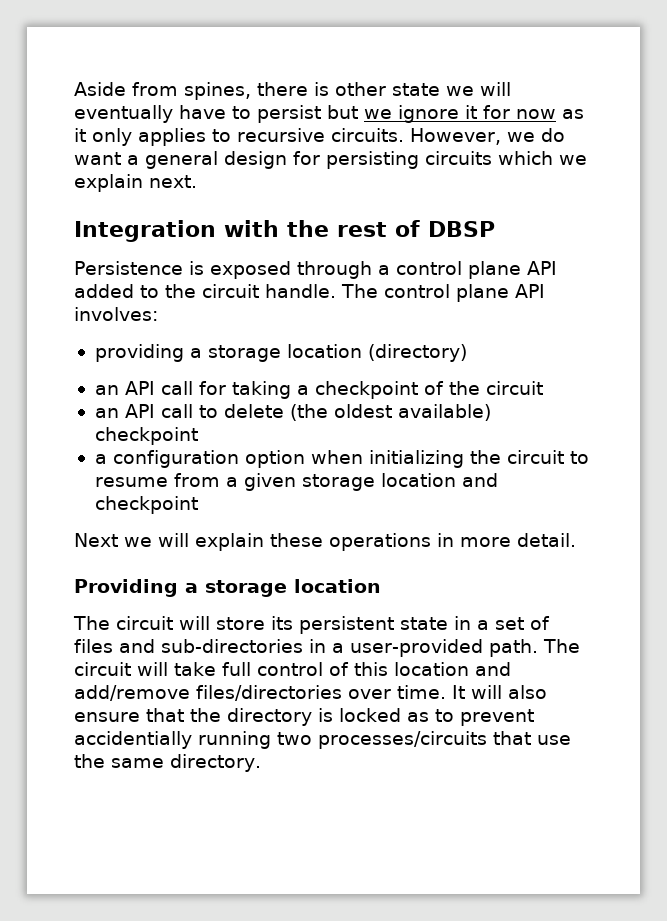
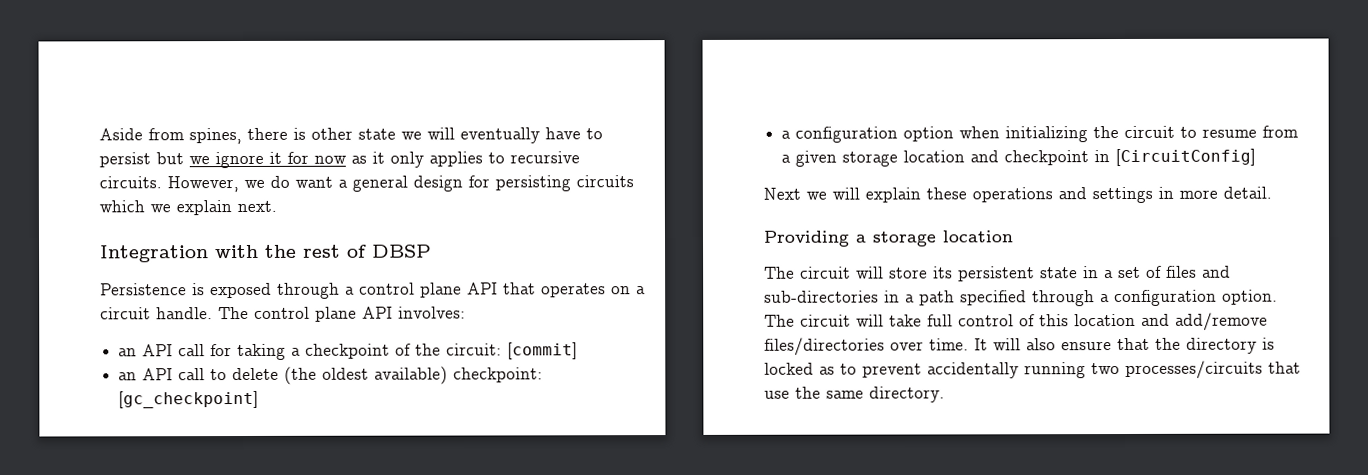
- Persistence is exposed through a control plane API added to the circuit handle.
+ Persistence is exposed through a control plane API that operates on a circuit handle.
- providing a storage location (directory)
- an API call for taking a checkpoint of the circuit
+ an API call for taking a checkpoint of the circuit: [commit]
- an API call to delete (the oldest available) checkpoint
+ an API call to delete (the oldest available) checkpoint: [gc_checkpoint]
- a configuration option when initializing the circuit to resume from a given storage location and checkpoint
+ a configuration option when initializing the circuit to resume from a given storage location and checkpoint in [CircuitConfig]
- Next we will explain these operations in more detail.
+ Next we will explain these operations and settings in more detail.
- The circuit will store its persistent state in a set of files and sub-directories in a user-provided path.
+ The circuit will store its persistent state in a set of files and sub-directories in a path specified through a configuration option.
- It will also ensure that the directory is locked as to prevent accidentially running two processes/circuits that use the same directory.
+ It will also ensure that the directory is locked as to prevent accidentally running two processes/circuits that use the same directory.

